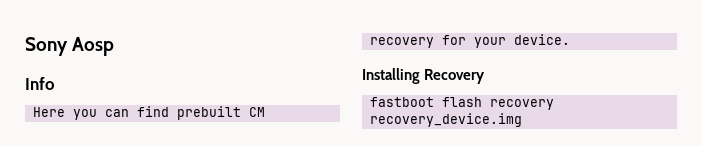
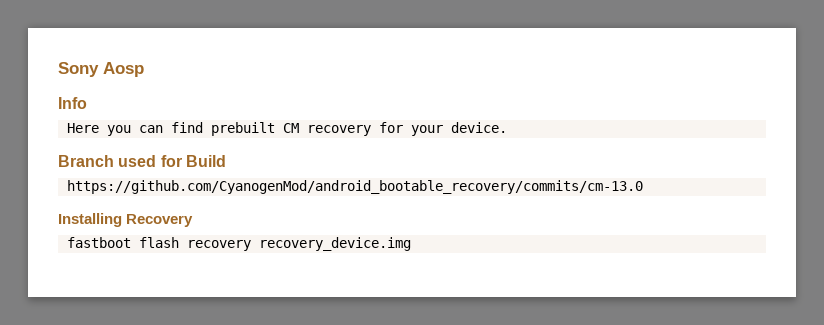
+ Branch used for Build
+ https://github.com/CyanogenMod/android_bootable_recovery/commits/cm-13.0

